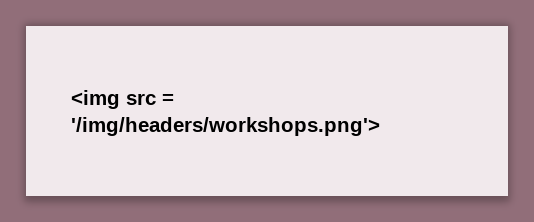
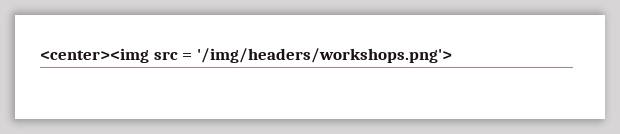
- <img src = '/img/headers/workshops.png'>
+ <center><img src = '/img/headers/workshops.png'>

